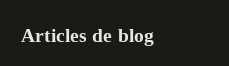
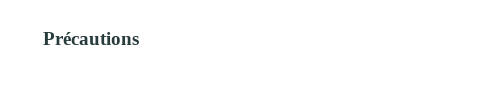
- Articles de blog
+ Précautions

